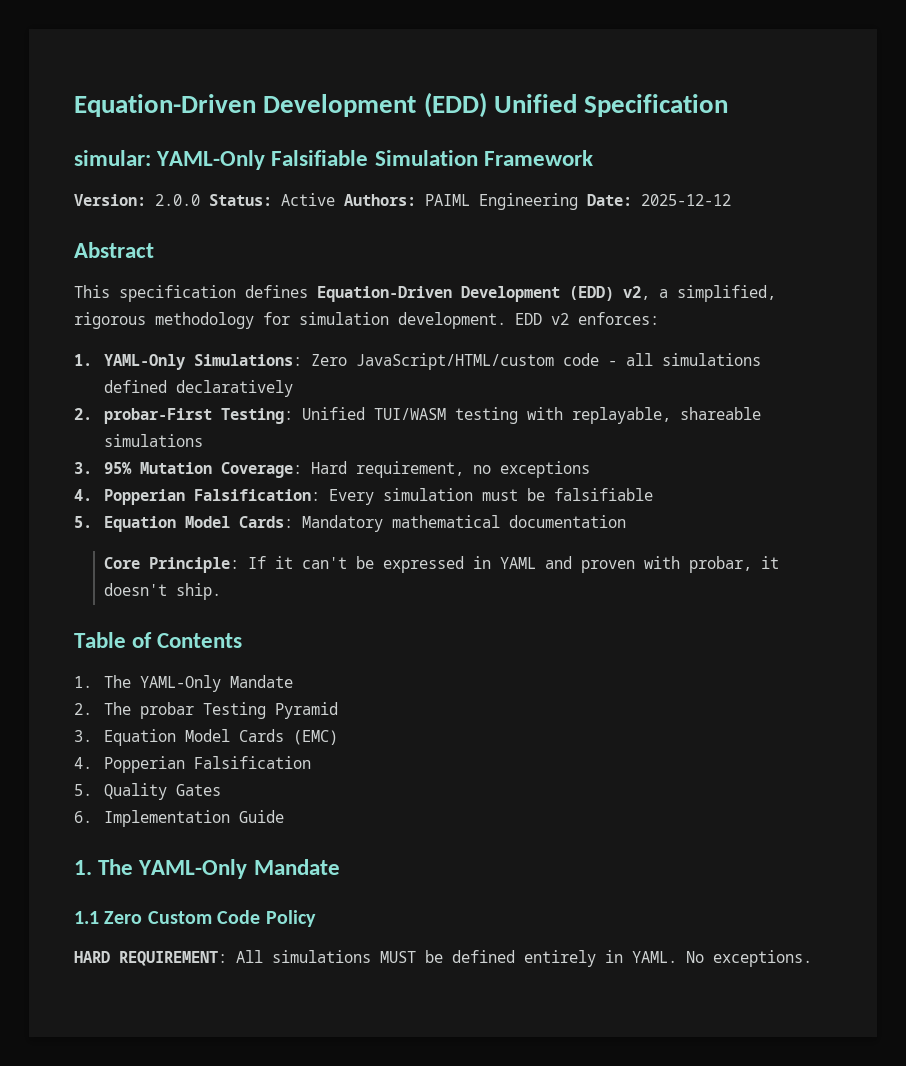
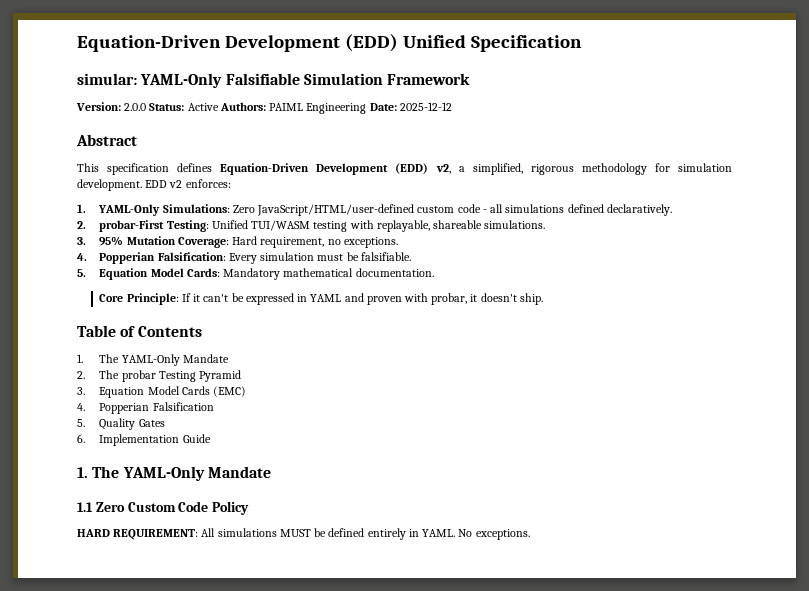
- 1. YAML-Only Simulations: Zero JavaScript/HTML/custom code - all simulations defined declaratively
+ 1. YAML-Only Simulations: Zero JavaScript/HTML/user-defined custom code - all simulations defined declaratively.
- 2. probar-First Testing: Unified TUI/WASM testing with replayable, shareable simulations
+ 2. probar-First Testing: Unified TUI/WASM testing with replayable, shareable simulations.
- 3. 95% Mutation Coverage: Hard requirement, no exceptions
+ 3. 95% Mutation Coverage: Hard requirement, no exceptions.
- 4. Popperian Falsification: Every simulation must be falsifiable
+ 4. Popperian Falsification: Every simulation must be falsifiable.
- 5. Equation Model Cards: Mandatory mathematical documentation
+ 5. Equation Model Cards: Mandatory mathematical documentation.

